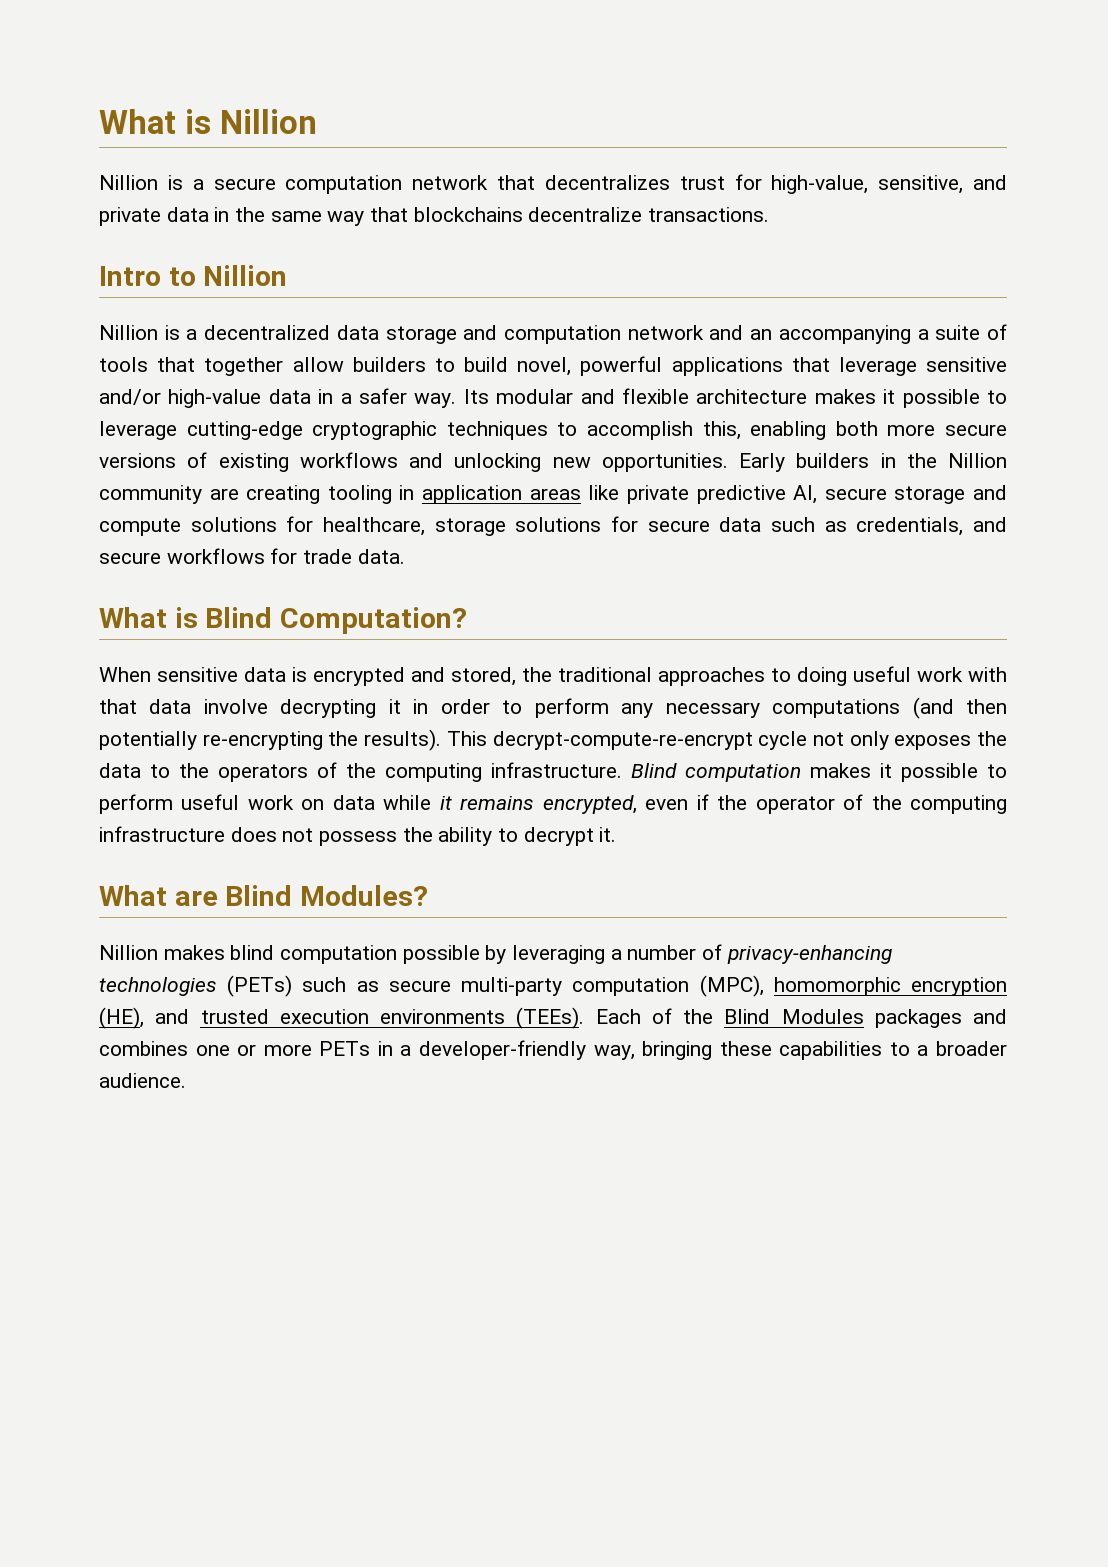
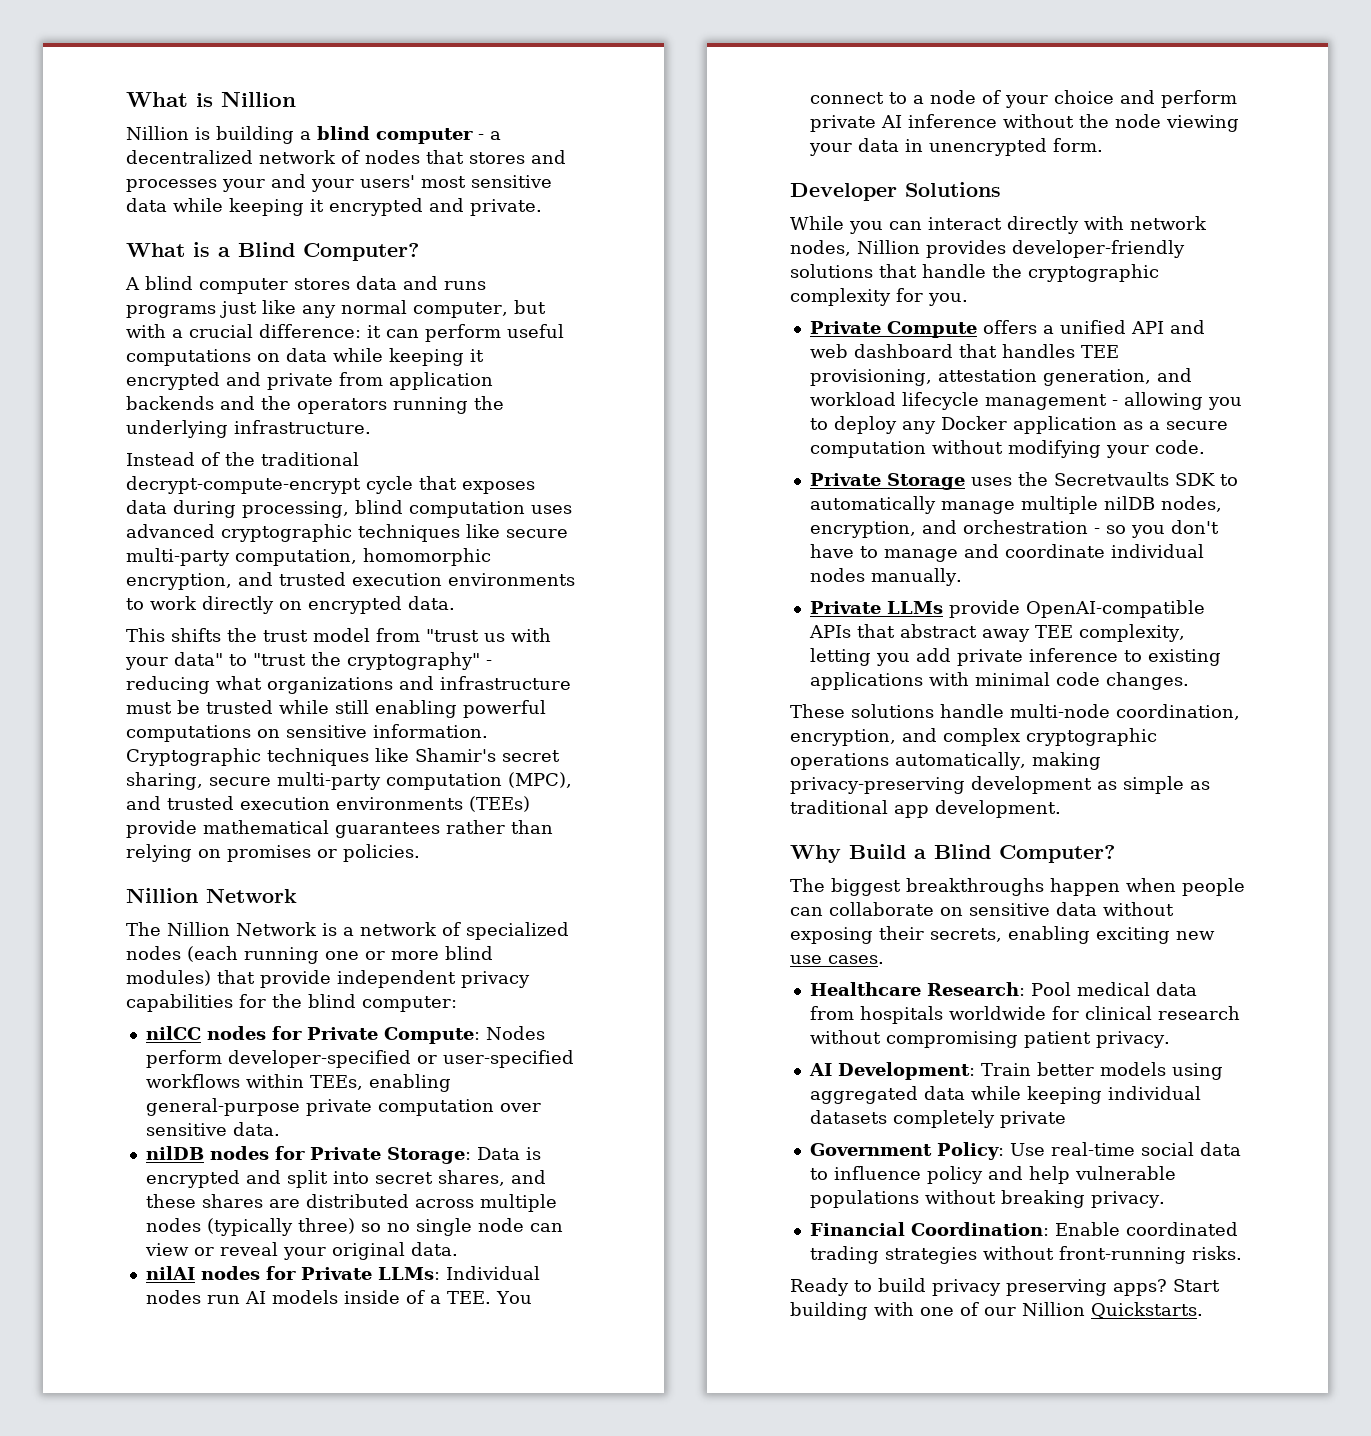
- Nillion is a secure computation network that decentralizes trust for high-value, sensitive, and private data in the same way that blockchains decentralize transactions.
- Intro to Nillion
- Nillion is a decentralized data storage and computation network and an accompanying a suite of tools that together allow builders to build novel, powerful applications that leverage sensitive and/or high-value data in a safer way. Its modular and flexible architecture makes it possible to leverage cutting-edge cryptographic techniques to accomplish this, enabling both more secure versions of existing workflows and unlocking new opportunities. Early builders in the Nillion community are creating tooling in application areas like private predictive AI, secure storage and compute solutions for healthcare, storage solutions for secure data such as credentials, and secure workflows for trade data.
- What is Blind Computation?
- When sensitive data is encrypted and stored, the traditional approaches to doing useful work with that data involve decrypting it in order to perform any necessary computations (and then potentially re-encrypting the results). This decrypt-compute-re-encrypt cycle not only exposes the data to the operators of the computing infrastructure. Blind computation makes it possible to perform useful work on data while it remains encrypted, even if the operator of the computing infrastructure does not possess the ability to decrypt it.
- What are Blind Modules?
- Nillion makes blind computation possible by leveraging a number of privacy-enhancing technologies (PETs) such as secure multi-party computation (MPC), homomorphic encryption (HE), and trusted execution environments (TEEs). Each of the Blind Modules packages and combines one or more PETs in a developer-friendly way, bringing these capabilities to a broader audience.
+ Nillion is building a blind computer - a decentralized network of nodes that stores and processes your and your users' most sensitive data while keeping it encrypted and private.
+ What is a Blind Computer?
+ A blind computer stores data and runs programs just like any normal computer, but with a crucial difference: it can perform useful computations on data while keeping it encrypted and private from application backends and the operators running the underlying infrastructure.
+ Instead of the traditional decrypt-compute-encrypt cycle that exposes data during processing, blind computation uses advanced cryptographic techniques like secure multi-party computation, homomorphic encryption, and trusted execution environments to work directly on encrypted data.
+ This shifts the trust model from "trust us with your data" to "trust the cryptography" - reducing what organizations and infrastructure must be trusted while still enabling powerful computations on sensitive information. Cryptographic techniques like Shamir's secret sharing, secure multi-party computation (MPC), and trusted execution environments (TEEs) provide mathematical guarantees rather than relying on promises or policies.
+ Nillion Network
+ The Nillion Network is a network of specialized nodes (each running one or more blind modules) that provide independent privacy capabilities for the blind computer:
+ nilCC nodes for Private Compute: Nodes perform developer-specified or user-specified workflows within TEEs, enabling general-purpose private computation over sensitive data.
+ nilDB nodes for Private Storage: Data is encrypted and split into secret shares, and these shares are distributed across multiple nodes (typically three) so no single node can view or reveal your original data.
+ nilAI nodes for Private LLMs: Individual nodes run AI models inside of a TEE. You connect to a node of your choice and perform private AI inference without the node viewing your data in unencrypted form.
+ Developer Solutions
+ While you can interact directly with network nodes, Nillion provides developer-friendly solutions that handle the cryptographic complexity for you.
+ Private Compute offers a unified API and web dashboard that handles TEE provisioning, attestation generation, and workload lifecycle management - allowing you to deploy any Docker application as a secure computation without modifying your code.
+ Private Storage uses the Secretvaults SDK to automatically manage multiple nilDB nodes, encryption, and orchestration - so you don't have to manage and coordinate individual nodes manually.
+ Private LLMs provide OpenAI-compatible APIs that abstract away TEE complexity, letting you add private inference to existing applications with minimal code changes.
+ These solutions handle multi-node coordination, encryption, and complex cryptographic operations automatically, making privacy-preserving development as simple as traditional app development.
+ Why Build a Blind Computer?
+ The biggest breakthroughs happen when people can collaborate on sensitive data without exposing their secrets, enabling exciting new use cases.
+ Healthcare Research: Pool medical data from hospitals worldwide for clinical research without compromising patient privacy.
+ AI Development: Train better models using aggregated data while keeping individual datasets completely private
+ Government Policy: Use real-time social data to influence policy and help vulnerable populations without breaking privacy.
+ Financial Coordination: Enable coordinated trading strategies without front-running risks.
+ Ready to build privacy preserving apps? Start building with one of our Nillion Quickstarts.

